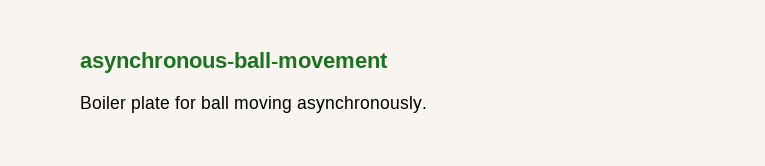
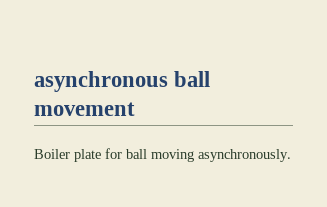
- asynchronous-ball-movement
+ asynchronous ball movement

